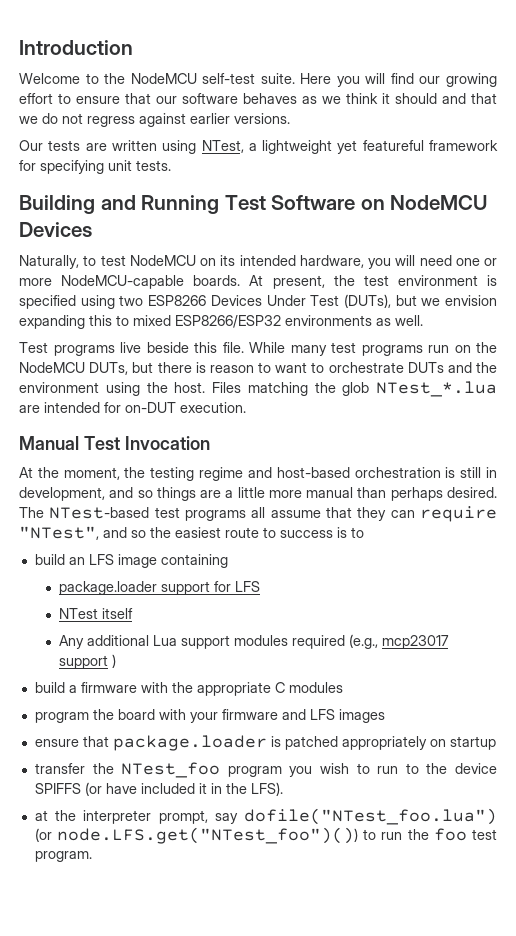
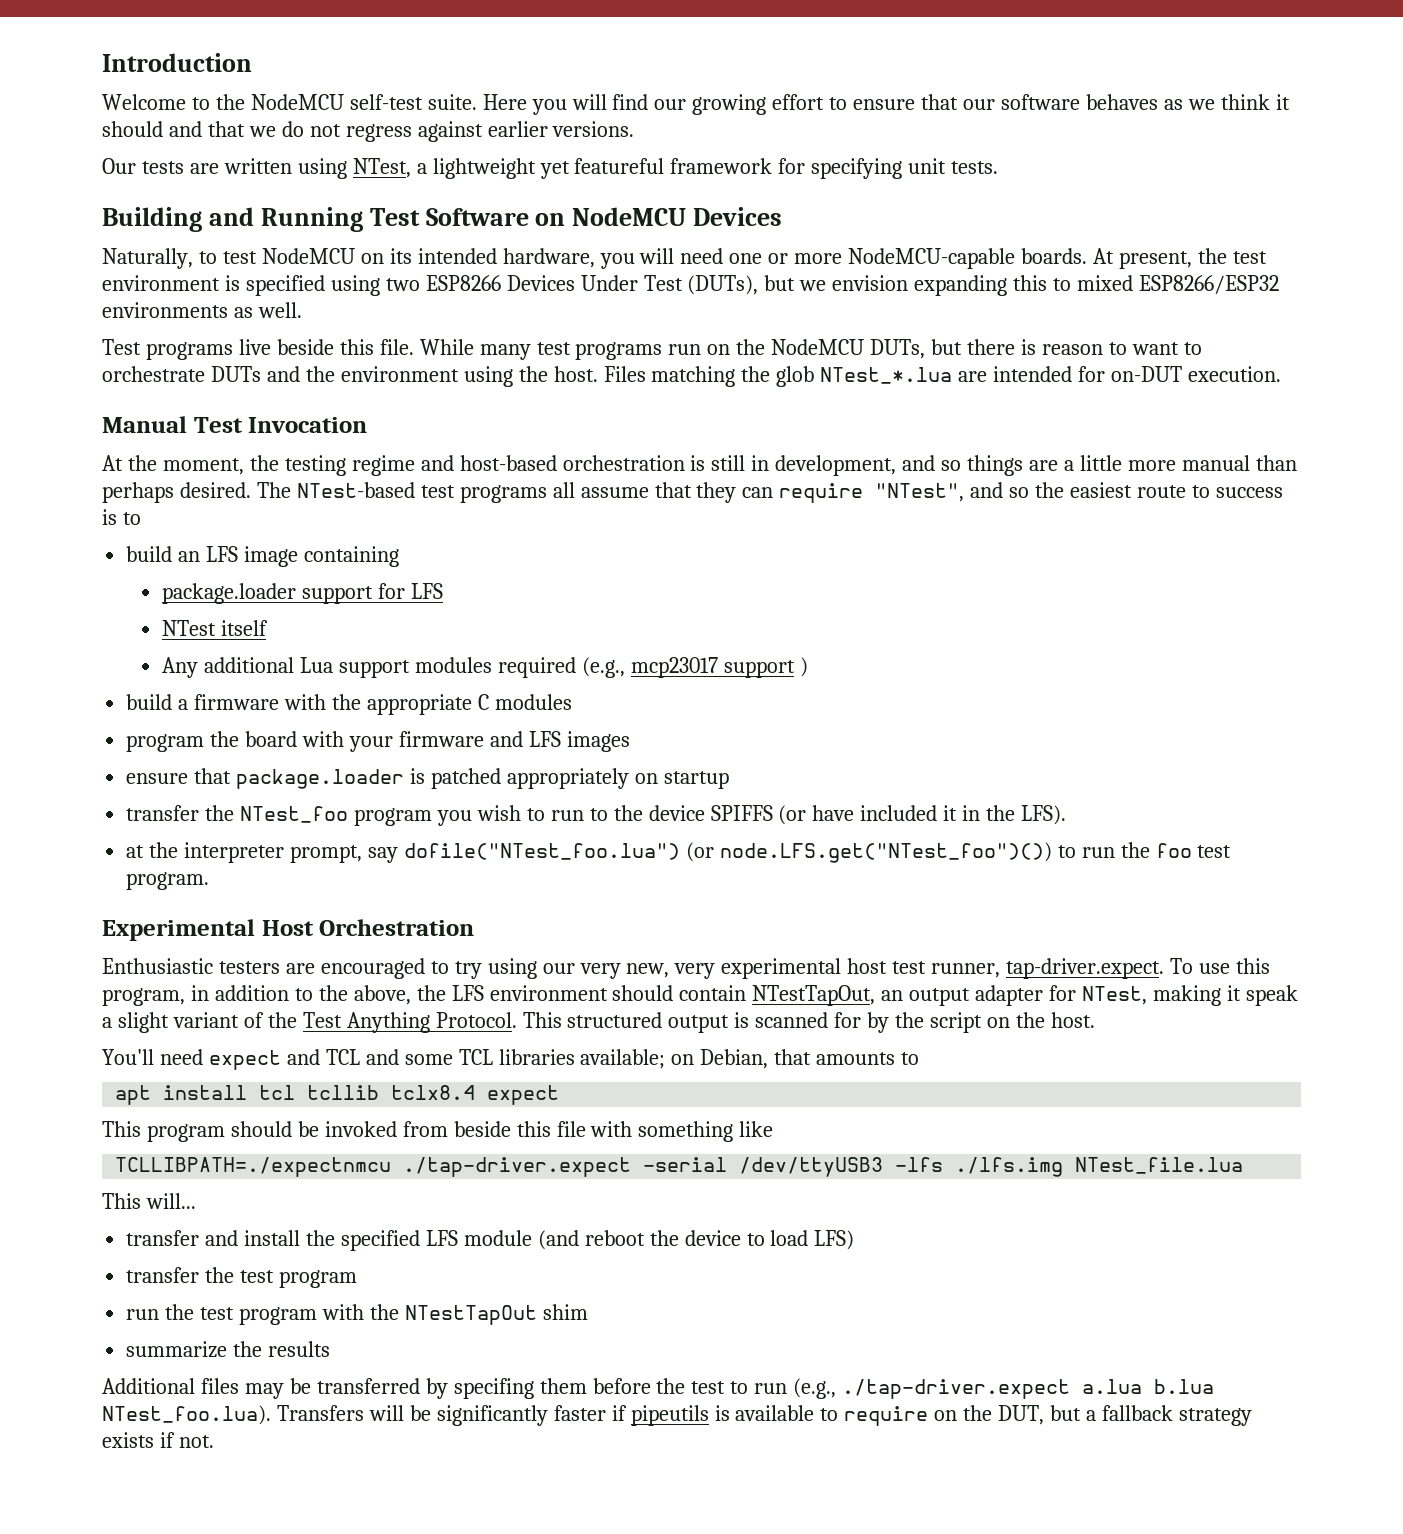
+ Experimental Host Orchestration
+ Enthusiastic testers are encouraged to try using our very new, very experimental host test runner, tap-driver.expect. To use this program, in addition to the above, the LFS environment should contain NTestTapOut, an output adapter for NTest, making it speak a slight variant of the Test Anything Protocol. This structured output is scanned for by the script on the host.
+ You'll need expect and TCL and some TCL libraries available; on Debian, that amounts to
+ apt install tcl tcllib tclx8.4 expect
+ This program should be invoked from beside this file with something like
+ TCLLIBPATH=./expectnmcu ./tap-driver.expect -serial /dev/ttyUSB3 -lfs ./lfs.img NTest_file.lua
+ This will...
+ transfer and install the specified LFS module (and reboot the device to load LFS)
+ transfer the test program
+ run the test program with the NTestTapOut shim
+ summarize the results
+ Additional files may be transferred by specifing them before the test to run (e.g., ./tap-driver.expect a.lua b.lua NTest_foo.lua). Transfers will be significantly faster if pipeutils is available to require on the DUT, but a fallback strategy exists if not.

